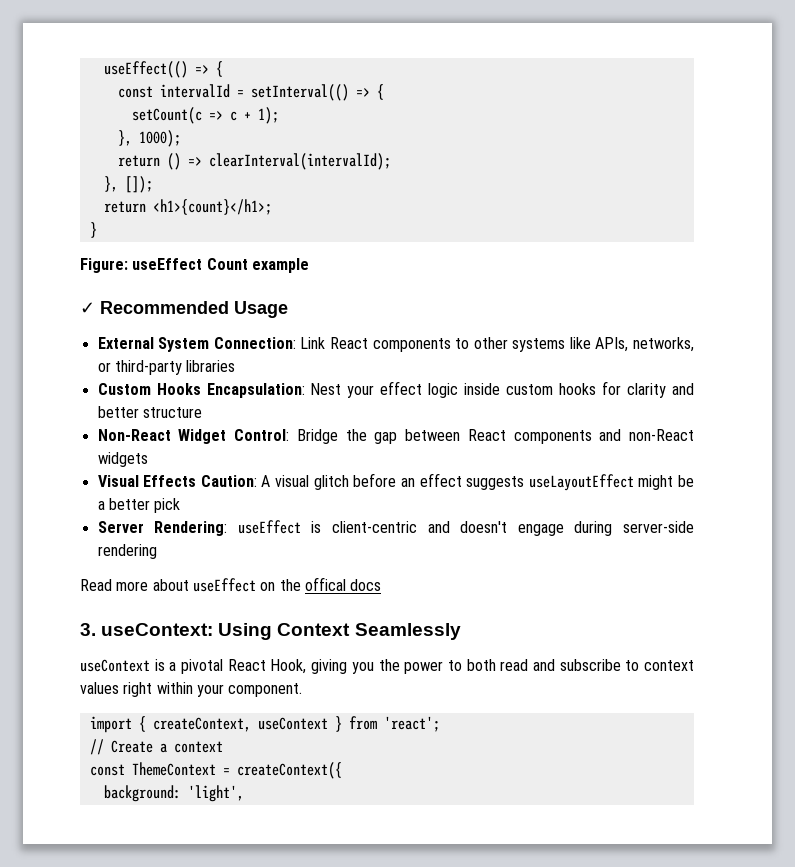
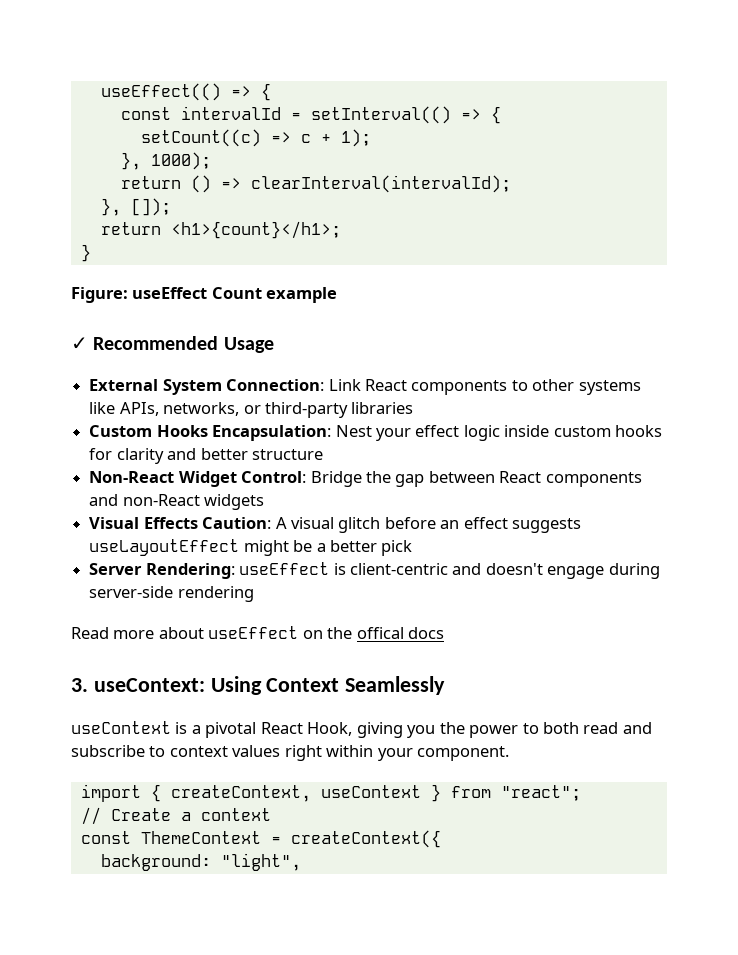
- setCount(c => c + 1);
+ setCount((c) => c + 1);
- import { createContext, useContext } from 'react';
+ import { createContext, useContext } from "react";
- background: 'light',
+ background: "light",

